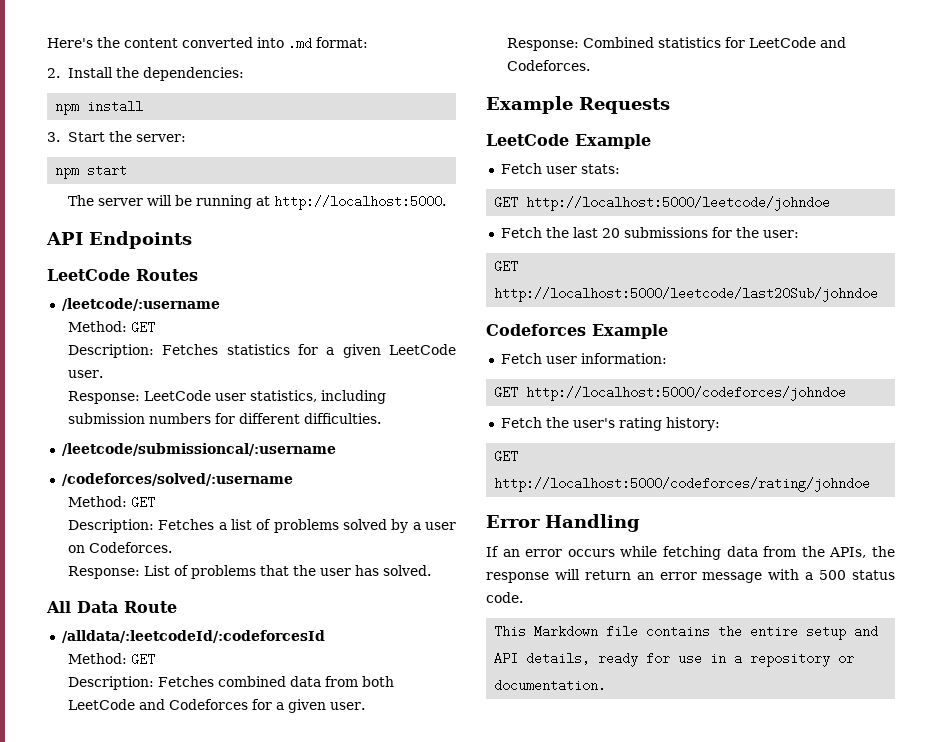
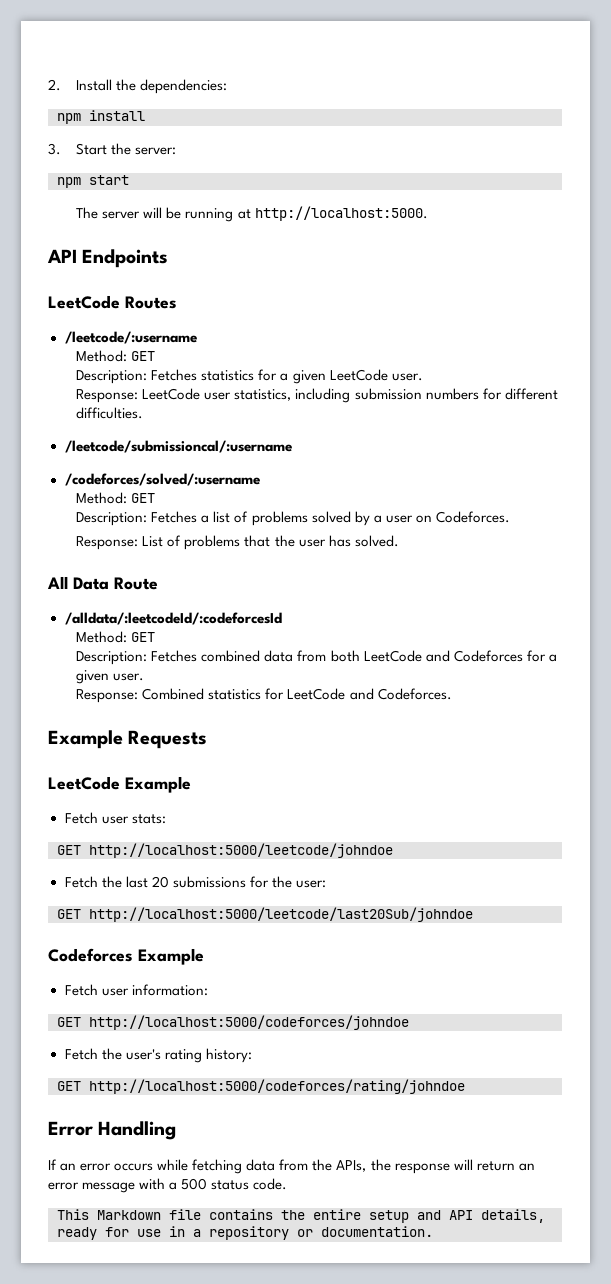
- Here's the content converted into .md format:

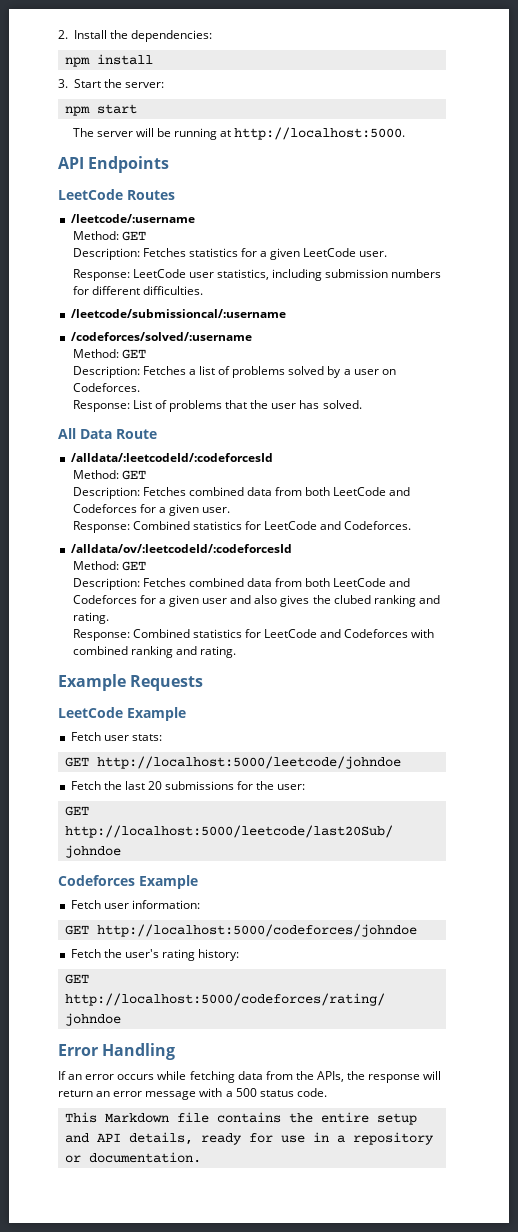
+ /alldata/ov/:leetcodeId/:codeforcesId
+ Method: GET
+ Description: Fetches combined data from both LeetCode and Codeforces for a given user and also gives the clubed ranking and rating.
+ Response: Combined statistics for LeetCode and Codeforces with combined ranking and rating.

